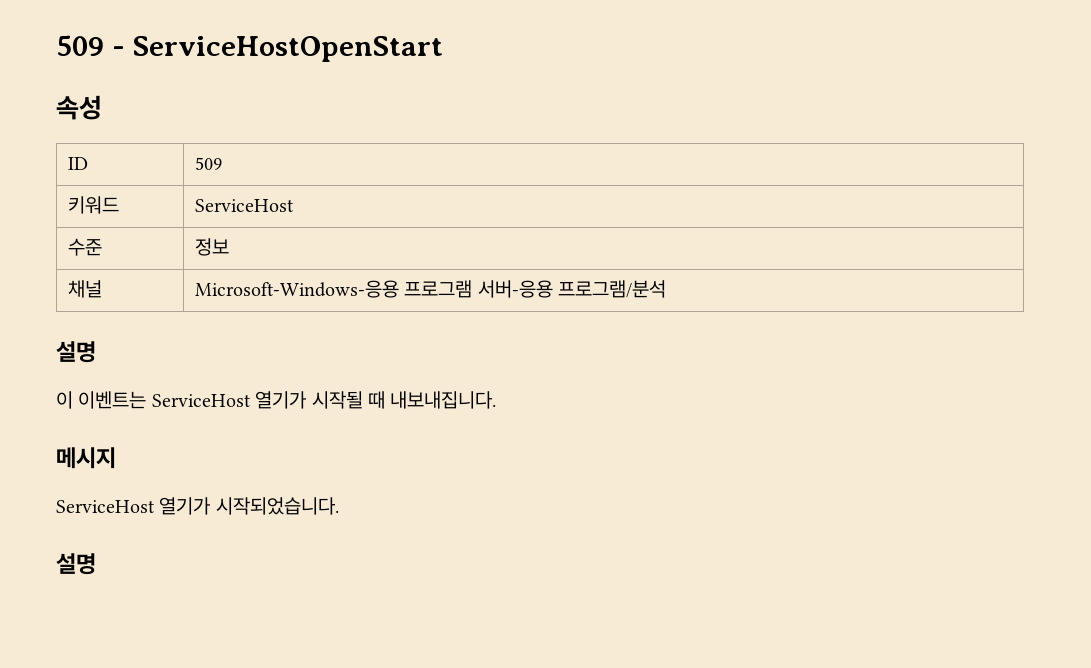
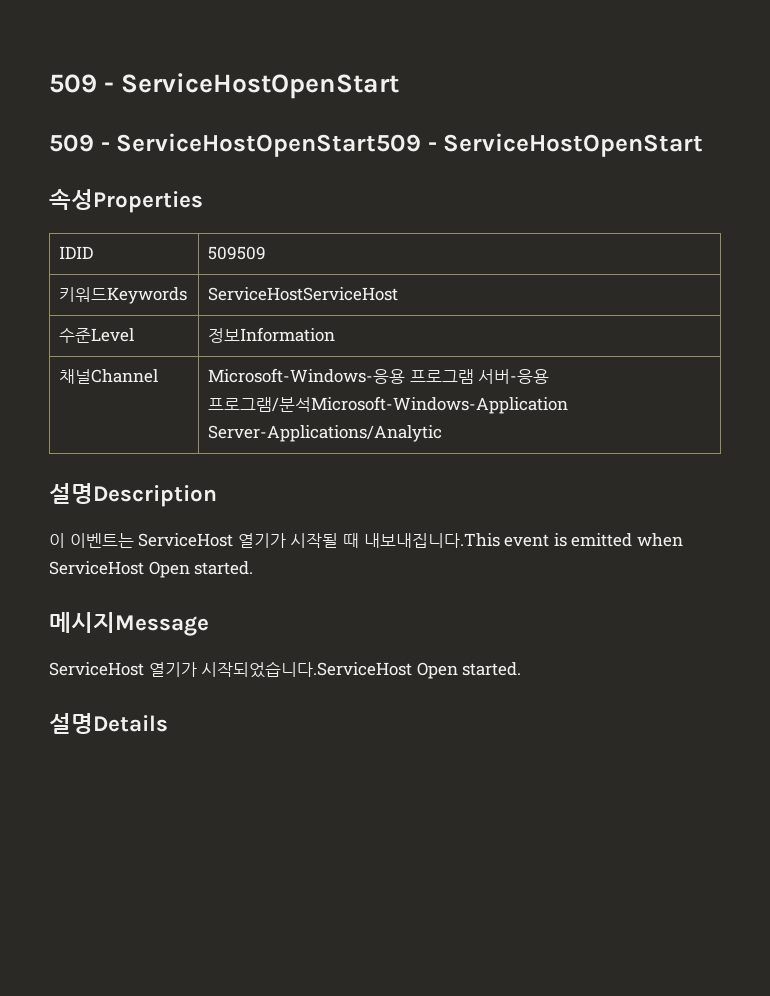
- 속성
- ID | 509
- 키워드 | ServiceHost
- 수준 | 정보
- 채널 | Microsoft-Windows-응용 프로그램 서버-응용 프로그램/분석
- 설명
+ 509 - ServiceHostOpenStart509 - ServiceHostOpenStart
+ 속성Properties
+ IDID | 509509
+ 키워드Keywords | ServiceHostServiceHost
+ 수준Level | 정보Information
+ 채널Channel | Microsoft-Windows-응용 프로그램 서버-응용 프로그램/분석Microsoft-Windows-Application Server-Applications/Analytic
+ 설명Description
- 이 이벤트는 ServiceHost 열기가 시작될 때 내보내집니다.
- 메시지
- ServiceHost 열기가 시작되었습니다.
- 설명
+ 이 이벤트는 ServiceHost 열기가 시작될 때 내보내집니다.This event is emitted when ServiceHost Open started.
+ 메시지Message
+ ServiceHost 열기가 시작되었습니다.ServiceHost Open started.
+ 설명Details

